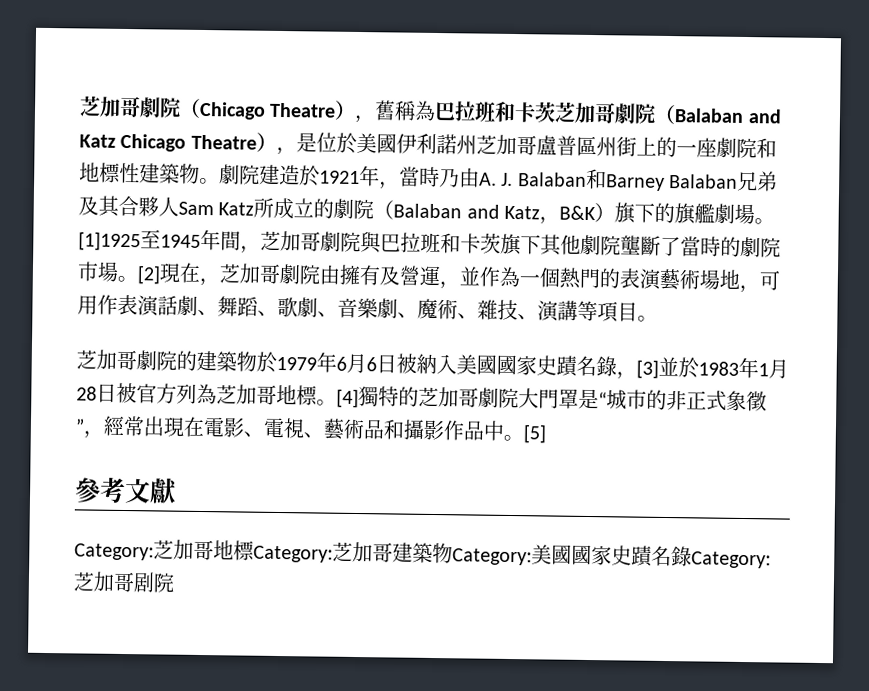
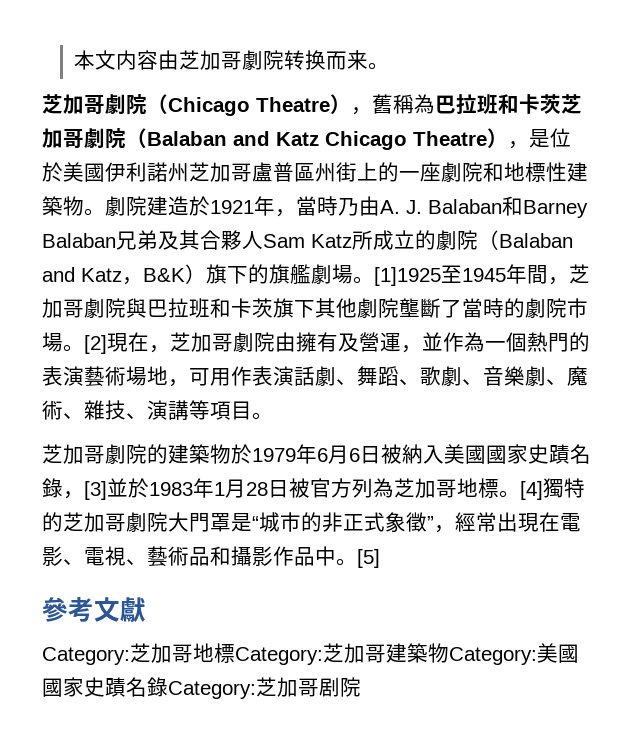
+ 本文内容由芝加哥劇院转换而来。

